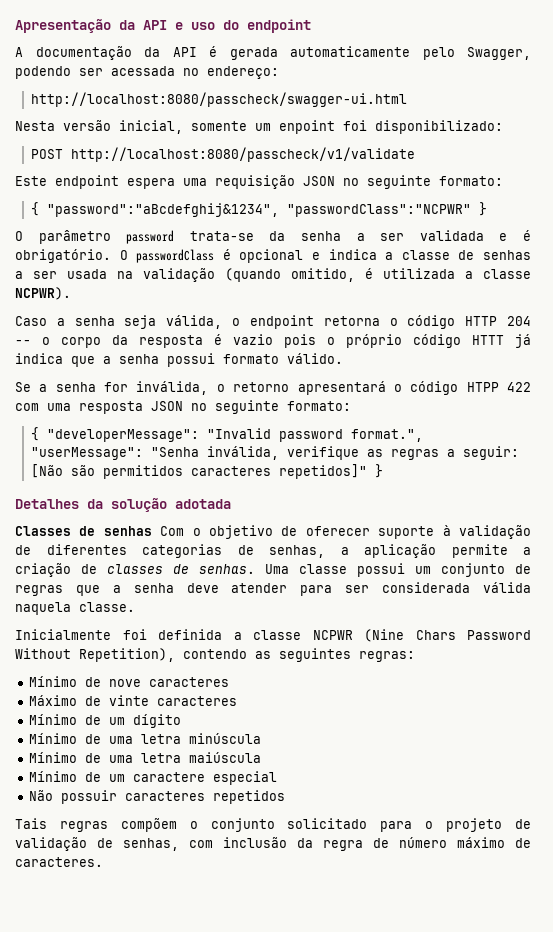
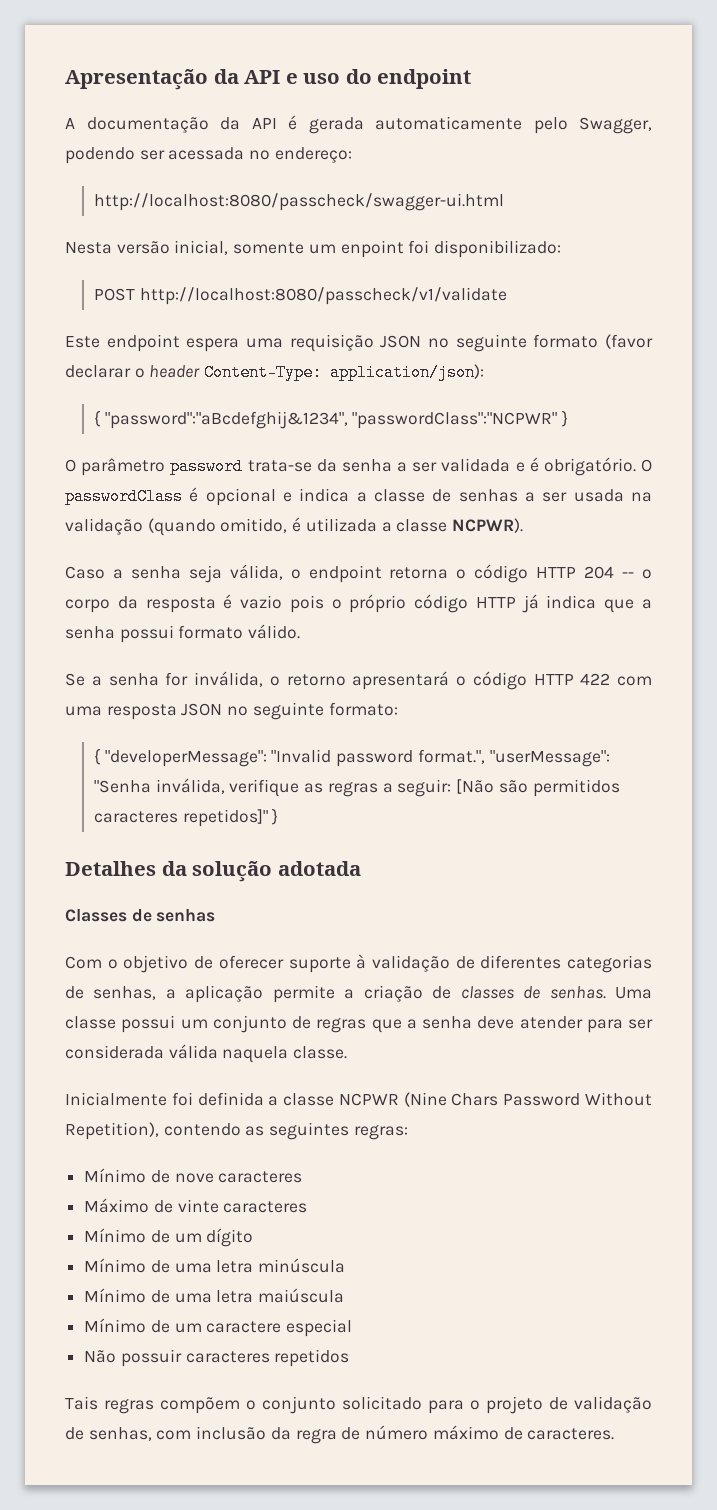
- Este endpoint espera uma requisição JSON no seguinte formato:
+ Este endpoint espera uma requisição JSON no seguinte formato (favor declarar o header Content-Type: application/json):
- Caso a senha seja válida, o endpoint retorna o código HTTP 204 -- o corpo da resposta é vazio pois o próprio código HTTT já indica que a senha possui formato válido.
+ Caso a senha seja válida, o endpoint retorna o código HTTP 204 -- o corpo da resposta é vazio pois o próprio código HTTP já indica que a senha possui formato válido.
- Se a senha for inválida, o retorno apresentará o código HTPP 422 com uma resposta JSON no seguinte formato:
+ Se a senha for inválida, o retorno apresentará o código HTTP 422 com uma resposta JSON no seguinte formato:
- Classes de senhas Com o objetivo de oferecer suporte à validação de diferentes categorias de senhas, a aplicação permite a criação de classes de senhas.
+ Classes de senhas
+ Com o objetivo de oferecer suporte à validação de diferentes categorias de senhas, a aplicação permite a criação de classes de senhas.

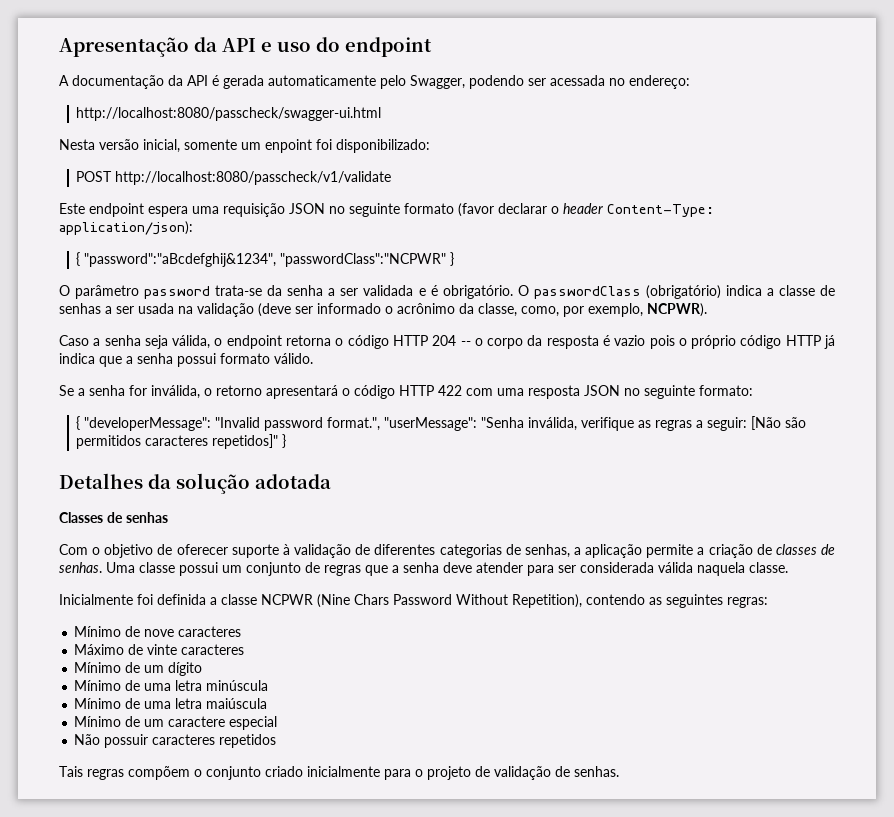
- O passwordClass é opcional e indica a classe de senhas a ser usada na validação (quando omitido, é utilizada a classe NCPWR).
+ O passwordClass (obrigatório) indica a classe de senhas a ser usada na validação (deve ser informado o acrônimo da classe, como, por exemplo, NCPWR).
- Tais regras compõem o conjunto solicitado para o projeto de validação de senhas, com inclusão da regra de número máximo de caracteres.
+ Tais regras compõem o conjunto criado inicialmente para o projeto de validação de senhas.

